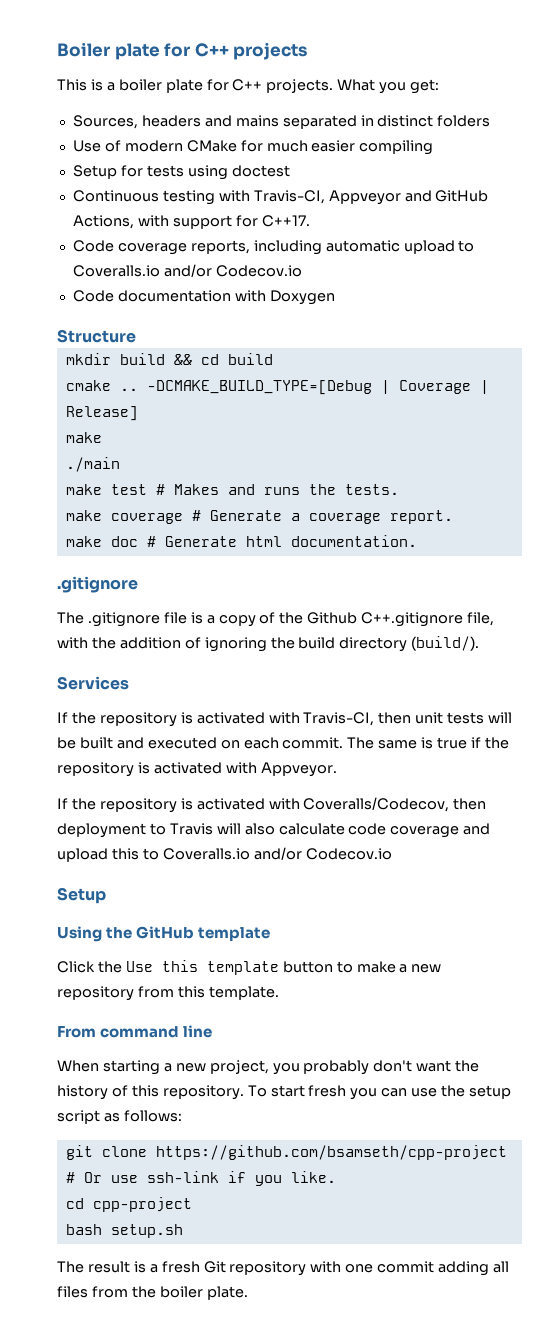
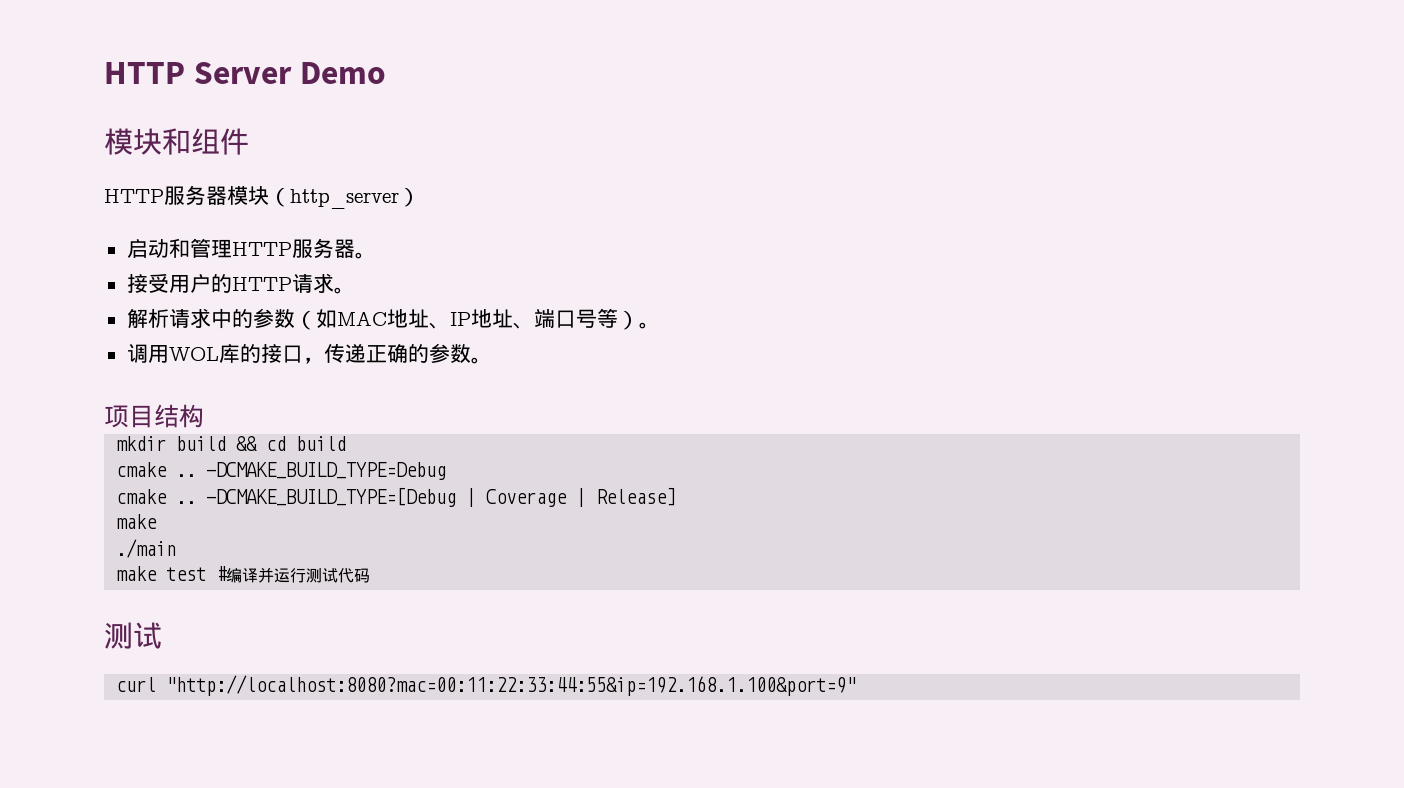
- Boiler plate for C++ projects
- This is a boiler plate for C++ projects. What you get:
- Sources, headers and mains separated in distinct folders
- Use of modern CMake for much easier compiling
- Setup for tests using doctest
- Continuous testing with Travis-CI, Appveyor and GitHub Actions, with support for C++17.
- Code coverage reports, including automatic upload to Coveralls.io and/or Codecov.io
- Code documentation with Doxygen
- Structure
+ HTTP Server Demo
+ 模块和组件
+ HTTP服务器模块（http_server）
+ 启动和管理HTTP服务器。
+ 接受用户的HTTP请求。
+ 解析请求中的参数（如MAC地址、IP地址、端口号等）。
+ 调用WOL库的接口，传递正确的参数。
+ 项目结构
+ cmake .. -DCMAKE_BUILD_TYPE=Debug
- make test # Makes and runs the tests.
- make coverage # Generate a coverage report.
- make doc # Generate html documentation.
- .gitignore
- The .gitignore file is a copy of the Github C++.gitignore file, with the addition of ignoring the build directory (build/).
- Services
- If the repository is activated with Travis-CI, then unit tests will be built and executed on each commit. The same is true if the repository is activated with Appveyor.
- If the repository is activated with Coveralls/Codecov, then deployment to Travis will also calculate code coverage and upload this to Coveralls.io and/or Codecov.io
- Setup
- Using the GitHub template
- Click the Use this template button to make a new repository from this template.
- From command line
- When starting a new project, you probably don't want the history of this repository. To start fresh you can use the setup script as follows:
- git clone https://github.com/bsamseth/cpp-project # Or use ssh-link if you like.
- cd cpp-project
- bash setup.sh
- The result is a fresh Git repository with one commit adding all files from the boiler plate.
+ make test #编译并运行测试代码
+ 测试
+ curl "http://localhost:8080?mac=00:11:22:33:44:55&ip=192.168.1.100&port=9"

